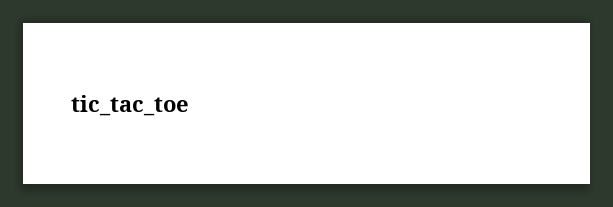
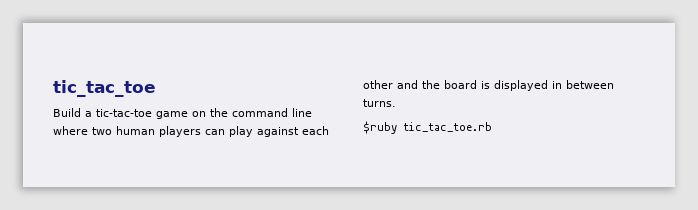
+ Build a tic-tac-toe game on the command line where two human players can play against each other and the board is displayed in between turns.
+ $ruby tic_tac_toe.rb

